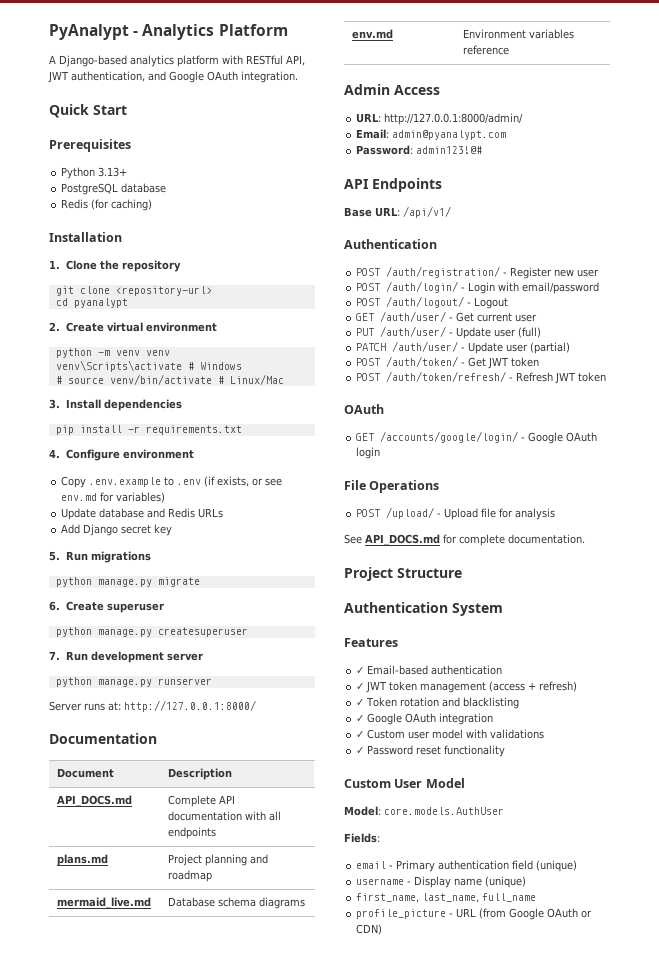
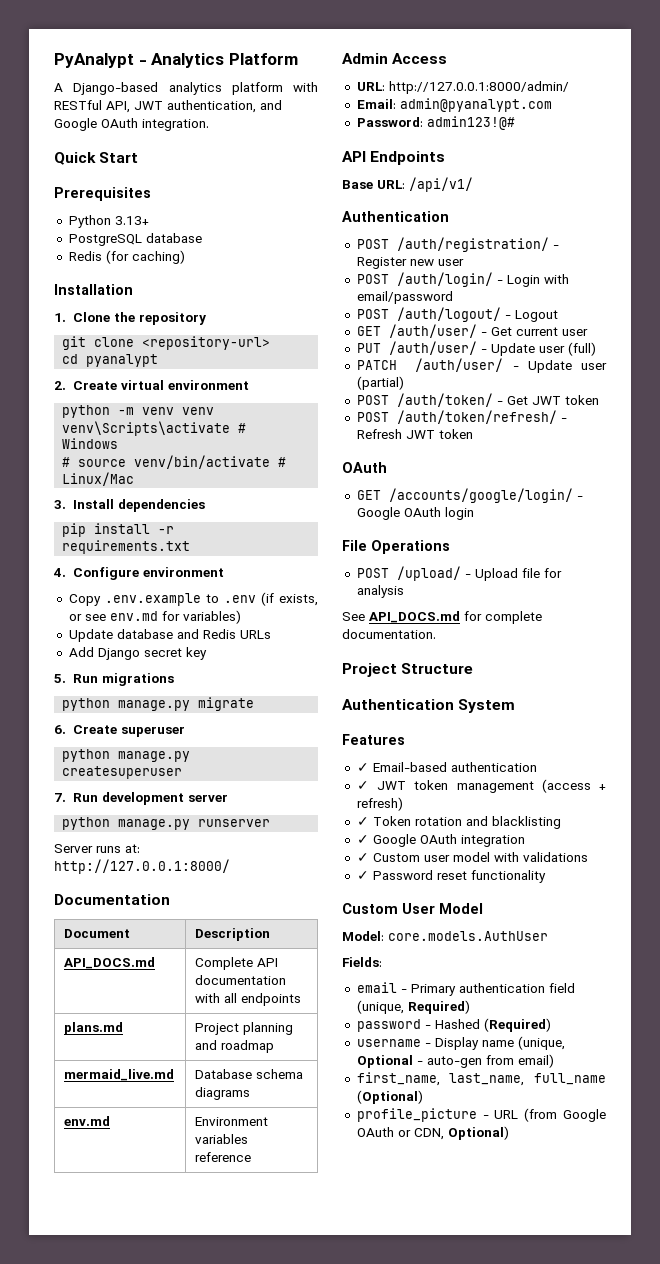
- email - Primary authentication field (unique)
- username - Display name (unique)
+ email - Primary authentication field (unique, Required)
+ password - Hashed (Required)
+ username - Display name (unique, Optional - auto-gen from email)
- first_name, last_name, full_name
+ first_name, last_name, full_name (Optional)
- profile_picture - URL (from Google OAuth or CDN)
+ profile_picture - URL (from Google OAuth or CDN, Optional)

